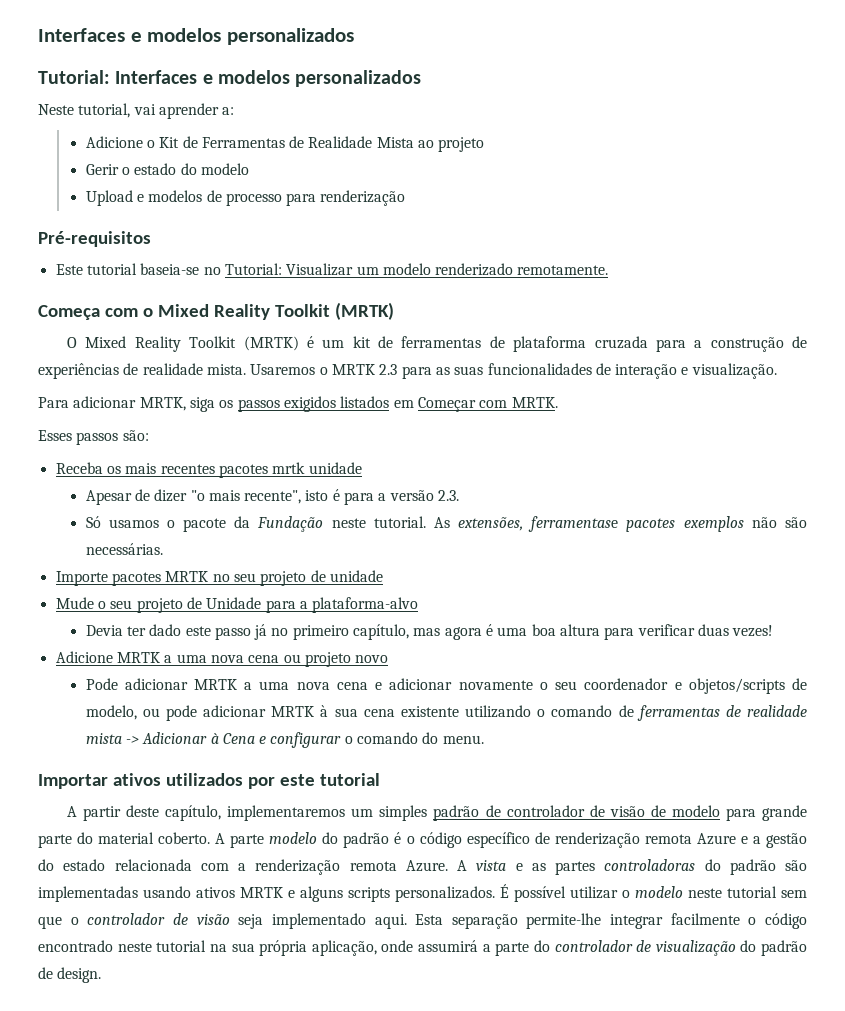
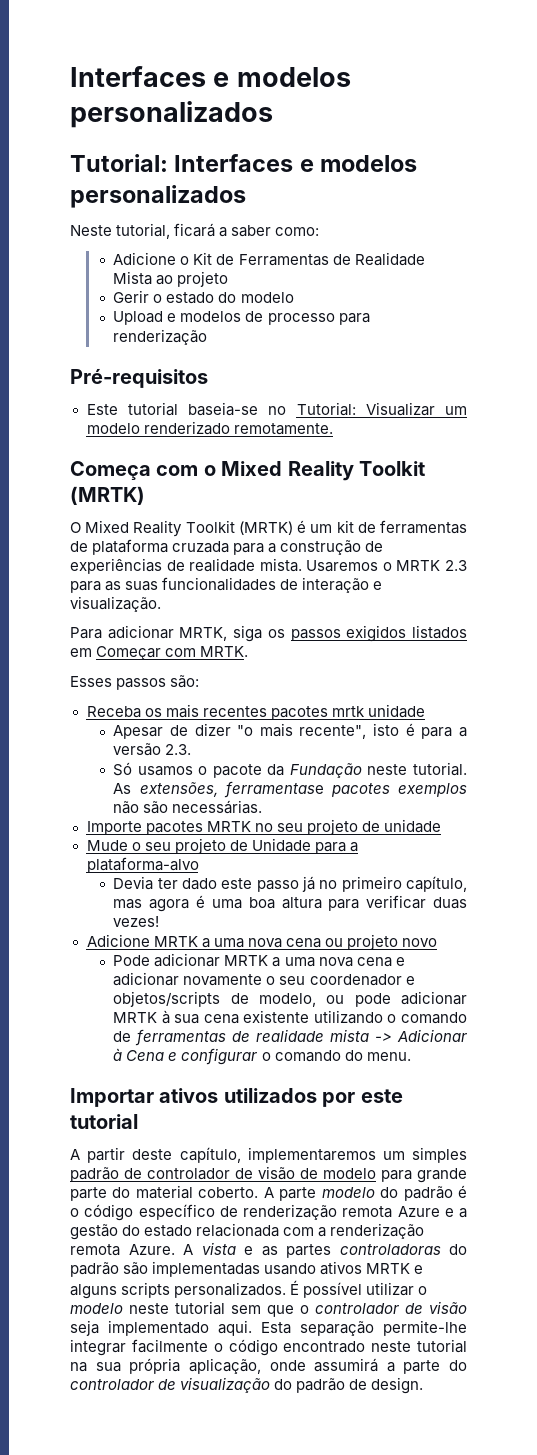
- Neste tutorial, vai aprender a:
+ Neste tutorial, ficará a saber como:

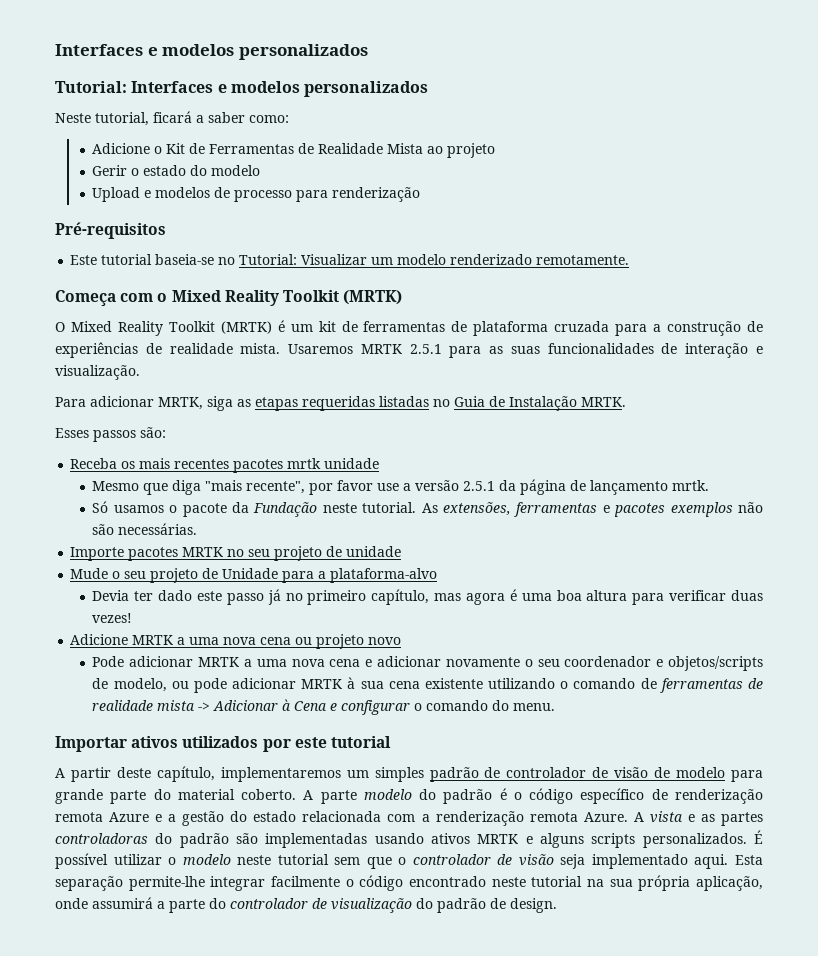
- Usaremos o MRTK 2.3 para as suas funcionalidades de interação e visualização.
+ Usaremos MRTK 2.5.1 para as suas funcionalidades de interação e visualização.
- Para adicionar MRTK, siga os passos exigidos listados em Começar com MRTK.
+ Para adicionar MRTK, siga as etapas requeridas listadas no Guia de Instalação MRTK.
- Apesar de dizer "o mais recente", isto é para a versão 2.3.
+ Mesmo que diga "mais recente", por favor use a versão 2.5.1 da página de lançamento mrtk.
- As extensões, ferramentase pacotes exemplos não são necessárias.
+ As extensões, ferramentas e pacotes exemplos não são necessárias.

